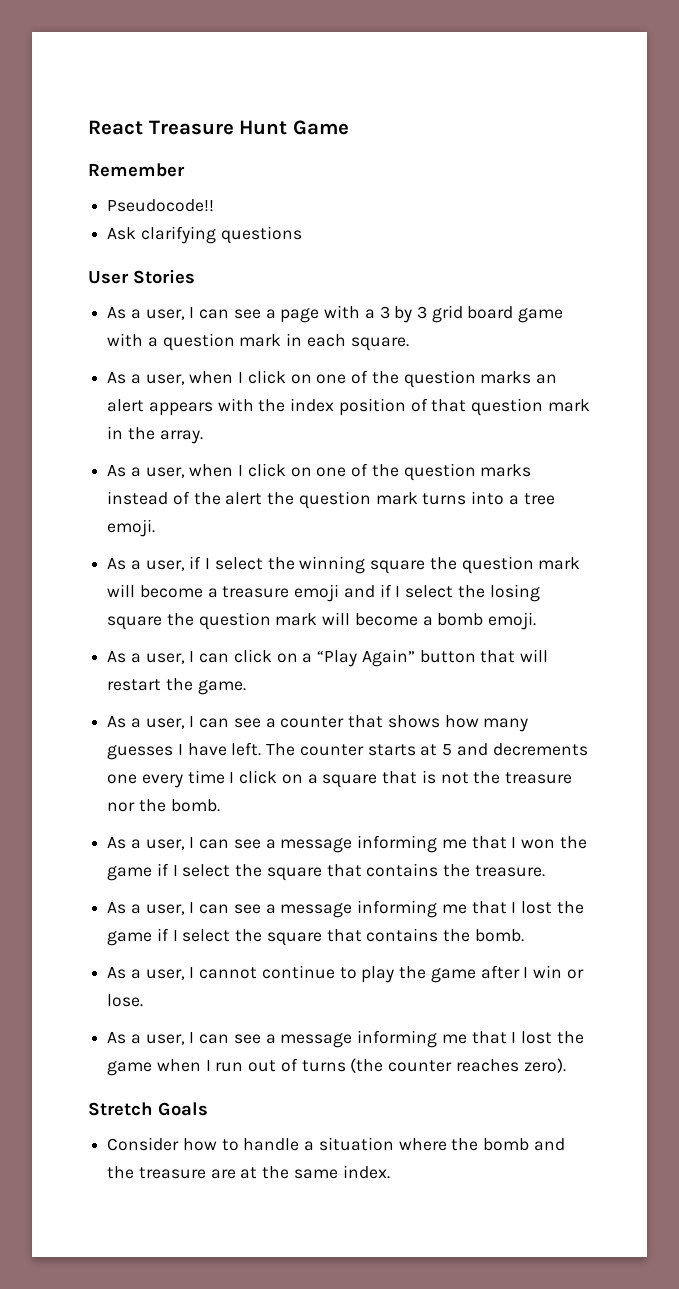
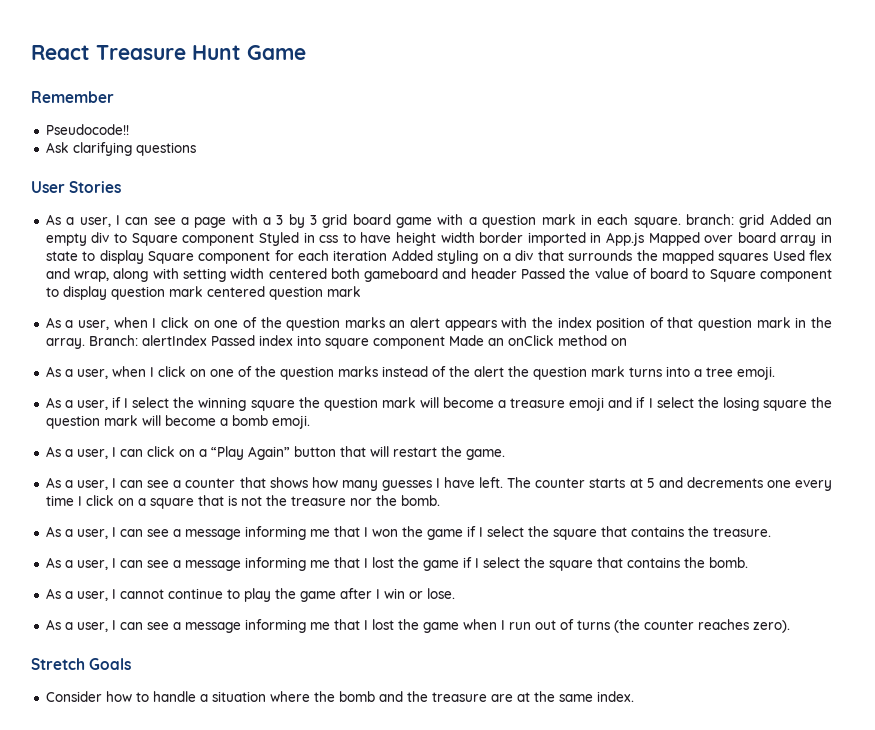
- As a user, I can see a page with a 3 by 3 grid board game with a question mark in each square.
+ As a user, I can see a page with a 3 by 3 grid board game with a question mark in each square. branch: grid Added an empty div to Square component Styled in css to have height width border imported in App.js Mapped over board array in state to display Square component for each iteration Added styling on a div that surrounds the mapped squares Used flex and wrap, along with setting width centered both gameboard and header Passed the value of board to Square component to display question mark centered question mark
+ Branch: alertIndex Passed index into square component Made an onClick method on

